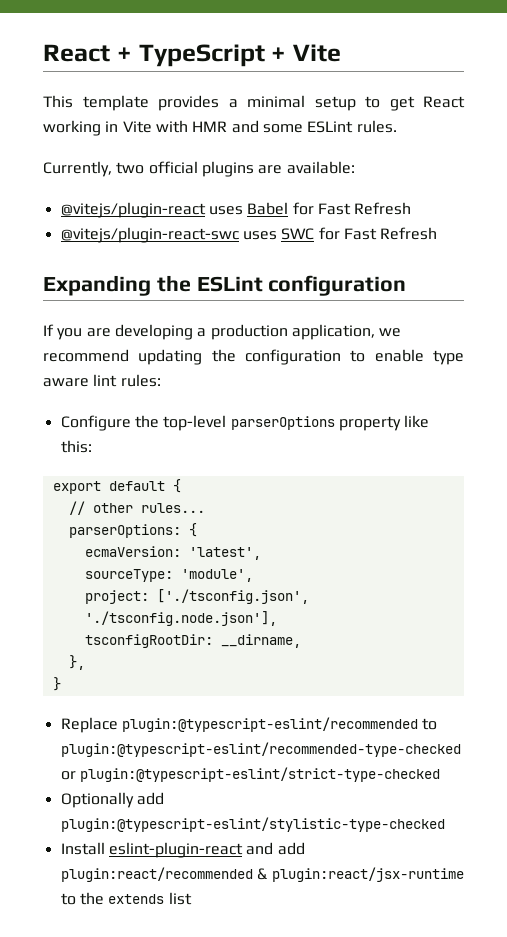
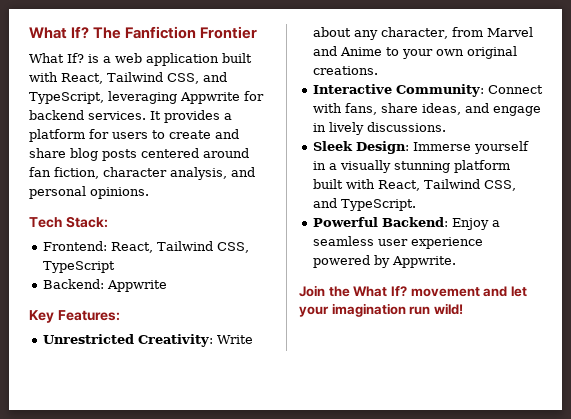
- React + TypeScript + Vite
- This template provides a minimal setup to get React working in Vite with HMR and some ESLint rules.
- Currently, two official plugins are available:
- @vitejs/plugin-react uses Babel for Fast Refresh
- @vitejs/plugin-react-swc uses SWC for Fast Refresh
- Expanding the ESLint configuration
- If you are developing a production application, we recommend updating the configuration to enable type aware lint rules:
- Configure the top-level parserOptions property like this:
- export default {
- // other rules...
- parserOptions: {
- ecmaVersion: 'latest',
- sourceType: 'module',
- project: ['./tsconfig.json', './tsconfig.node.json'],
- tsconfigRootDir: __dirname,
- },
- }
- Replace plugin:@typescript-eslint/recommended to plugin:@typescript-eslint/recommended-type-checked or plugin:@typescript-eslint/strict-type-checked
- Optionally add plugin:@typescript-eslint/stylistic-type-checked
- Install eslint-plugin-react and add plugin:react/recommended & plugin:react/jsx-runtime to the extends list
+ What If? The Fanfiction Frontier
+ What If? is a web application built with React, Tailwind CSS, and TypeScript, leveraging Appwrite for backend services. It provides a platform for users to create and share blog posts centered around fan fiction, character analysis, and personal opinions.
+ Tech Stack:
+ Frontend: React, Tailwind CSS, TypeScript
+ Backend: Appwrite
+ Key Features:
+ Unrestricted Creativity: Write about any character, from Marvel and Anime to your own original creations.
+ Interactive Community: Connect with fans, share ideas, and engage in lively discussions.
+ Sleek Design: Immerse yourself in a visually stunning platform built with React, Tailwind CSS, and TypeScript.
+ Powerful Backend: Enjoy a seamless user experience powered by Appwrite.
+ Join the What If? movement and let your imagination run wild!

